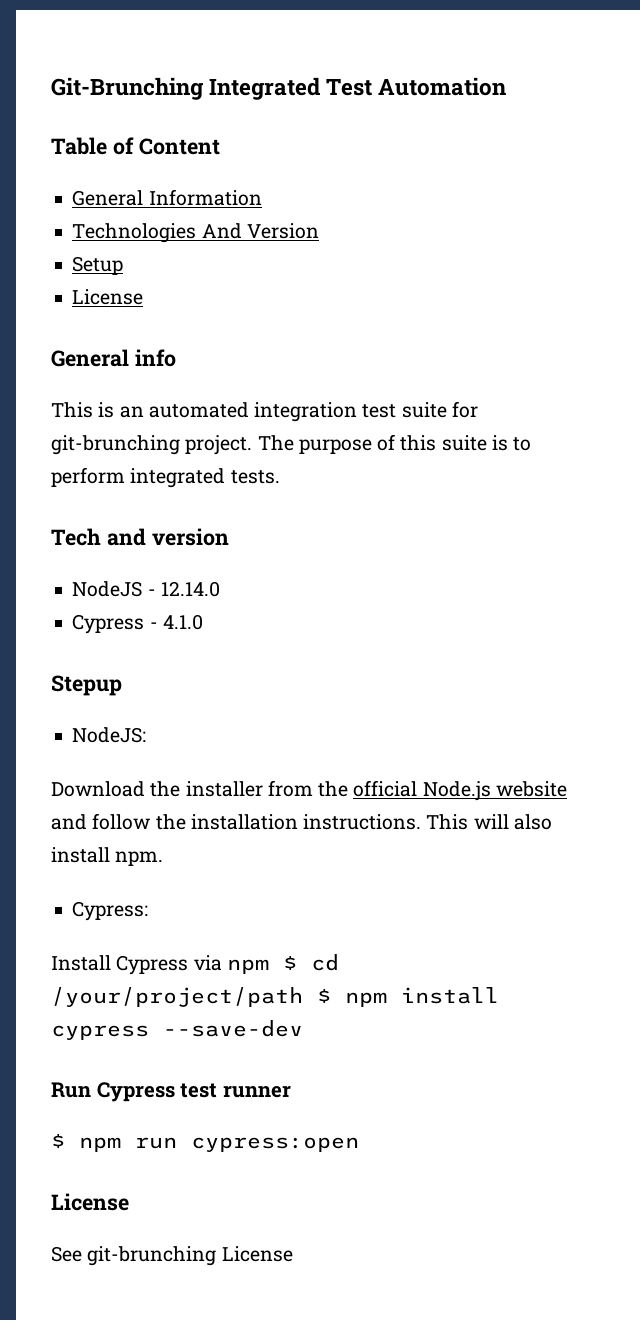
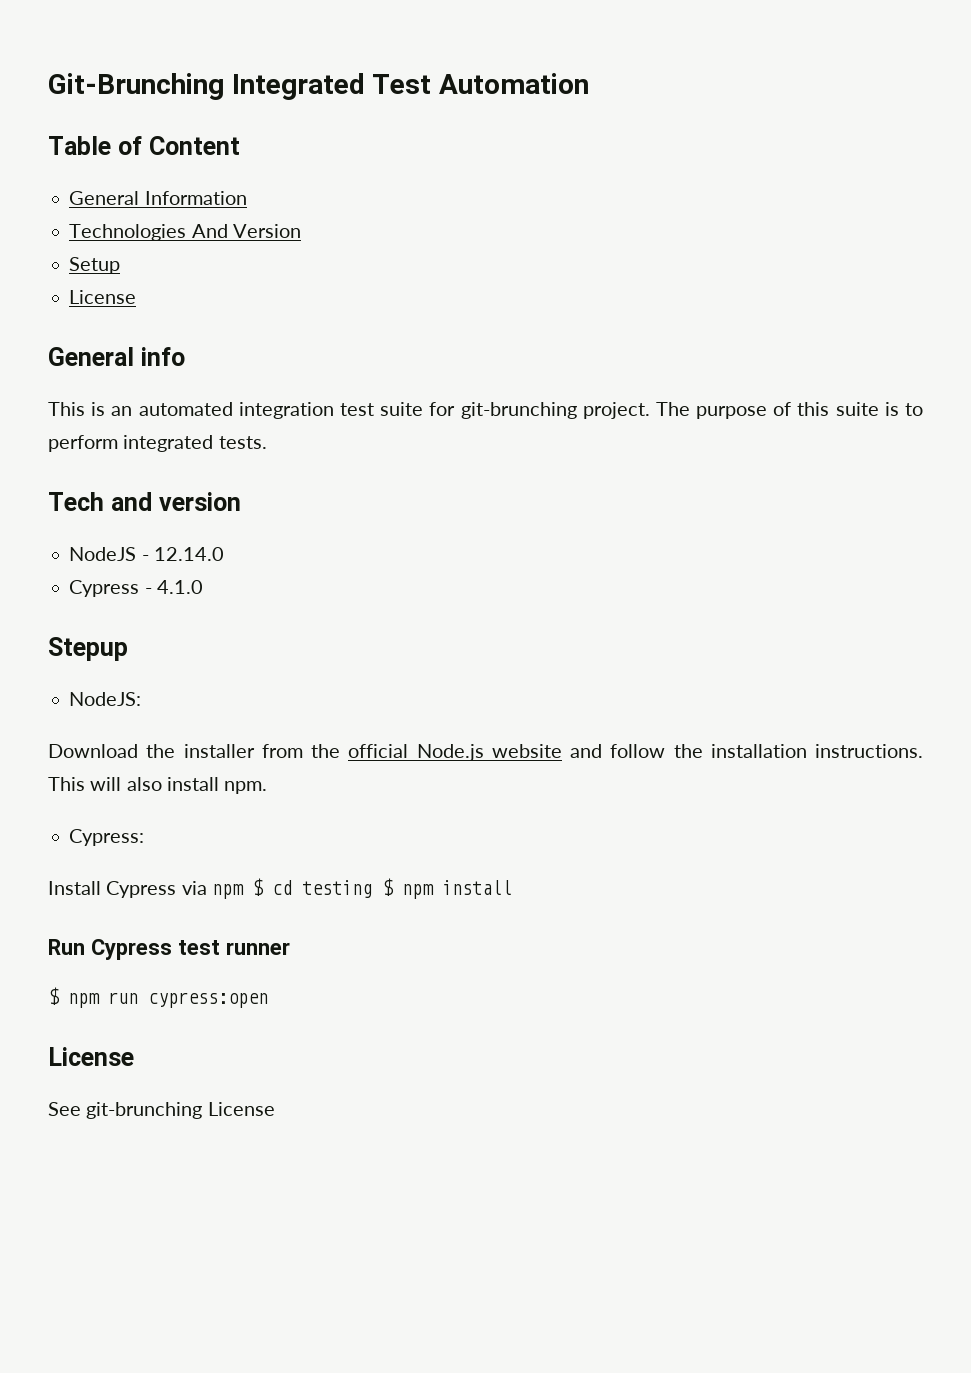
- Install Cypress via npm $ cd /your/project/path $ npm install cypress --save-dev
+ Install Cypress via npm $ cd testing $ npm install

